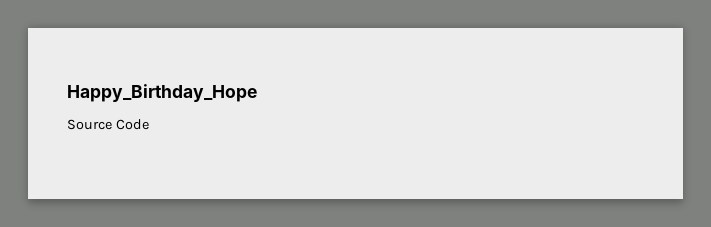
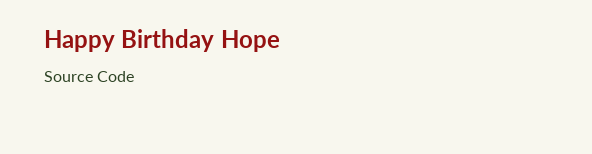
- Happy_Birthday_Hope
+ Happy Birthday Hope

